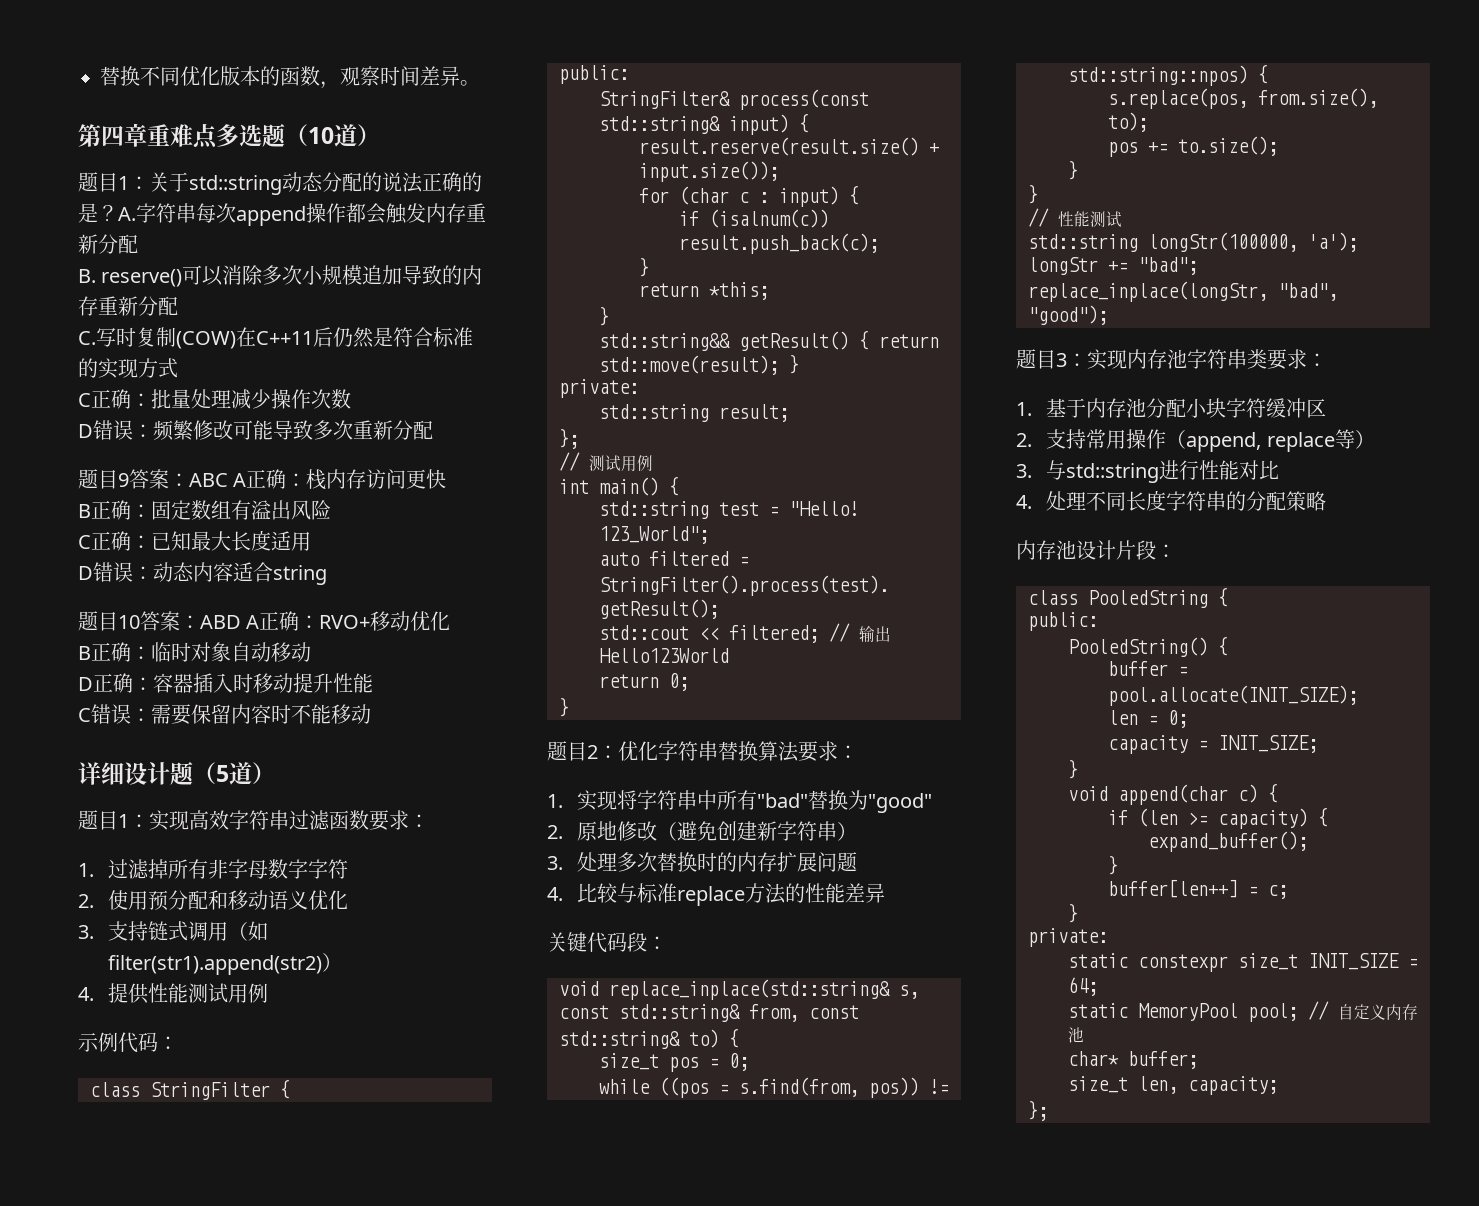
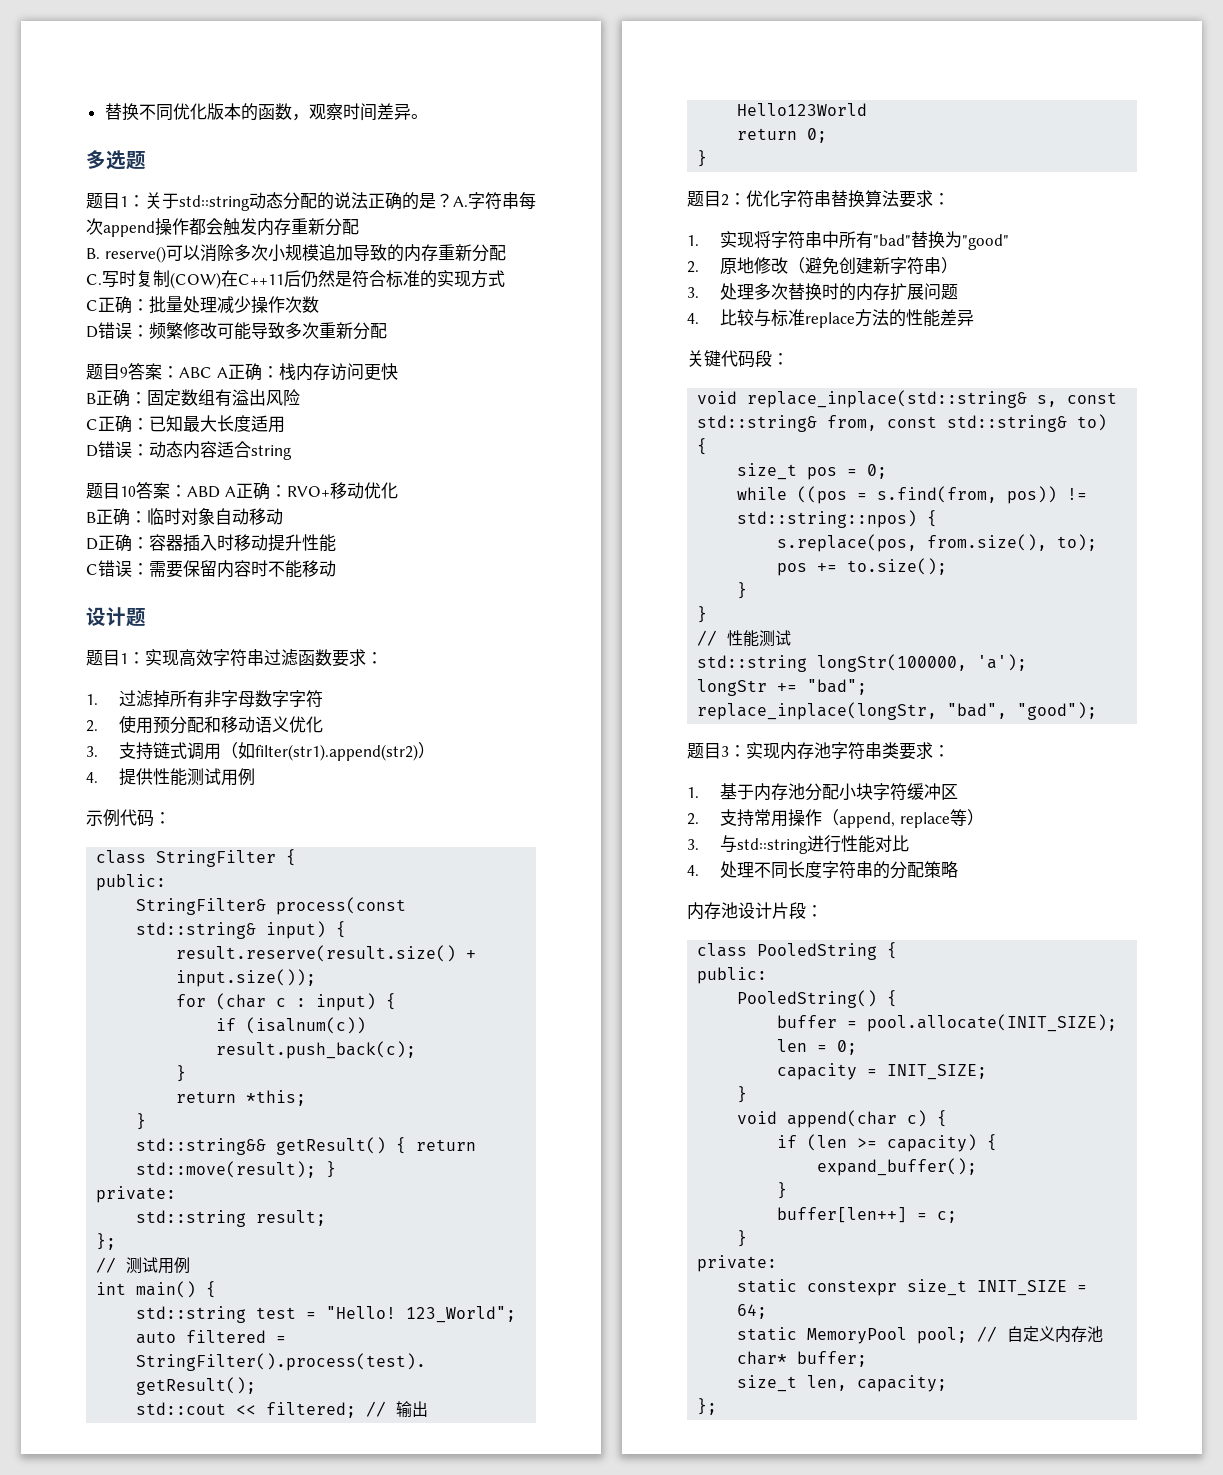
- 第四章重难点多选题（10道）
+ 多选题
- 详细设计题（5道）
+ 设计题

